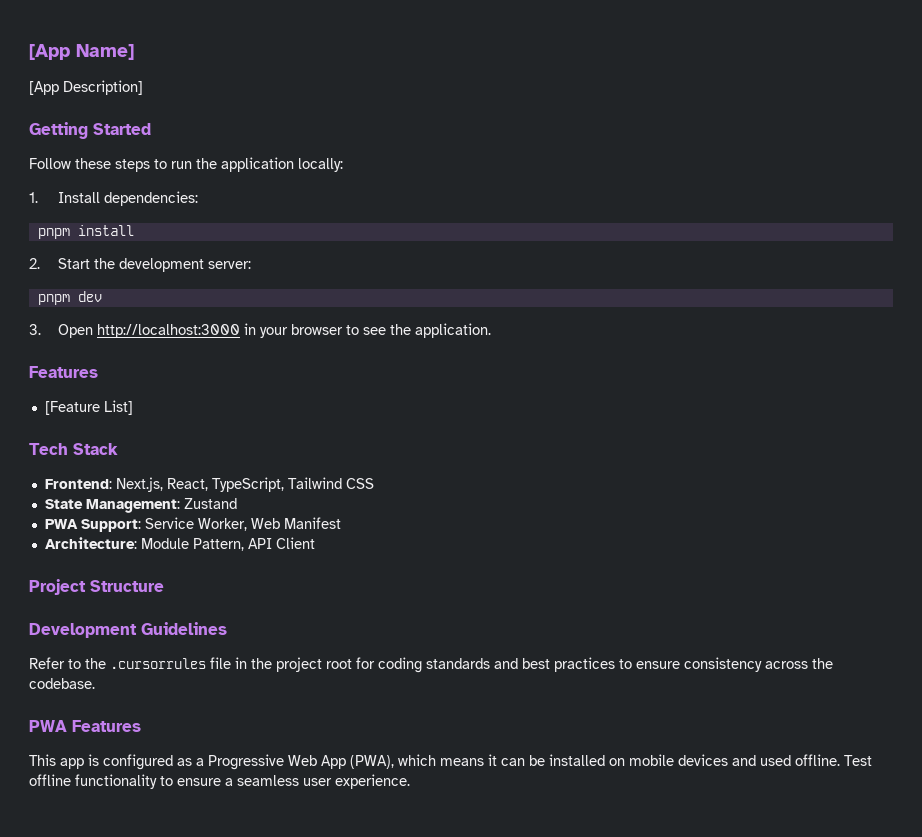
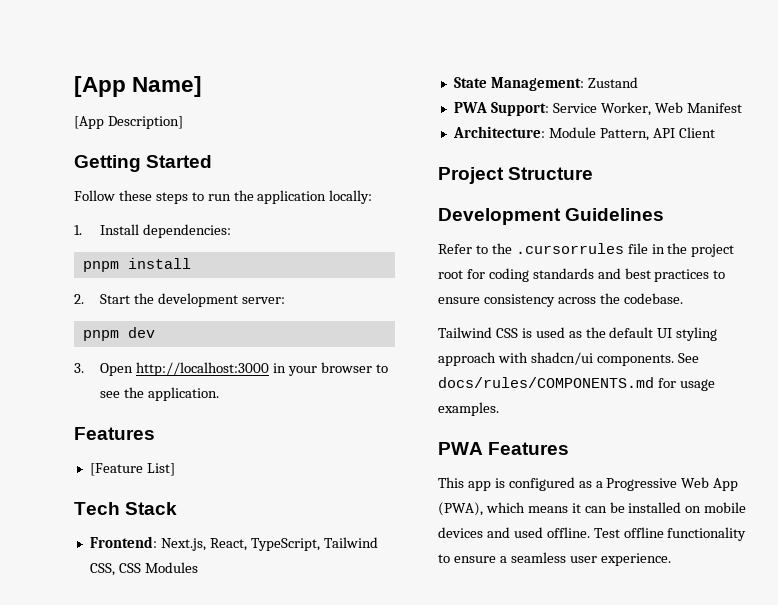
- Frontend: Next.js, React, TypeScript, Tailwind CSS
+ Frontend: Next.js, React, TypeScript, Tailwind CSS, CSS Modules
+ Tailwind CSS is used as the default UI styling approach with shadcn/ui components. See docs/rules/COMPONENTS.md for usage examples.

